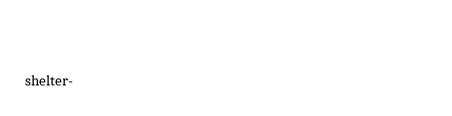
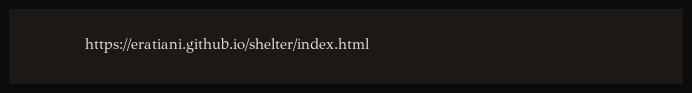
- shelter-
+ https://eratiani.github.io/shelter/index.html

